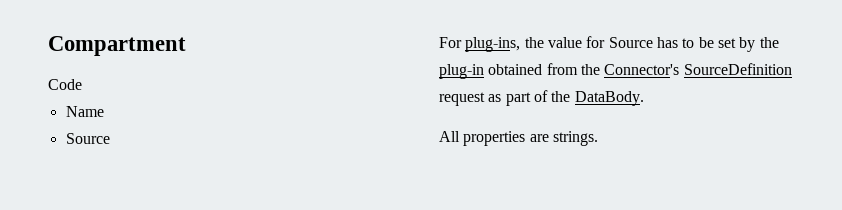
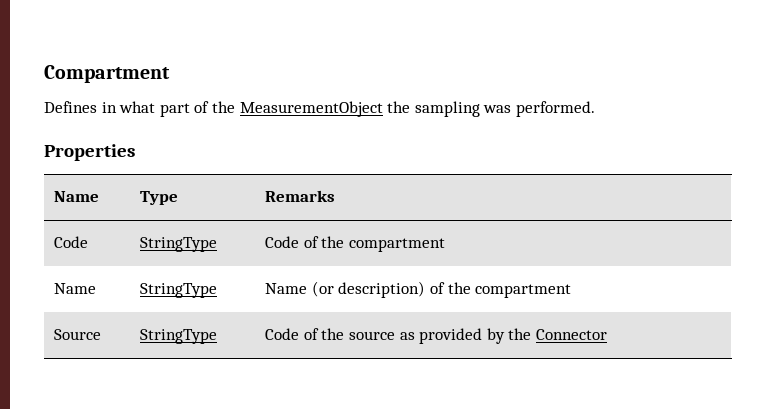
- Code
- Name
- Source
- For plug-ins, the value for Source has to be set by the plug-in obtained from the Connector's SourceDefinition request as part of the DataBody.
- All properties are strings.
+ Defines in what part of the MeasurementObject the sampling was performed.
+ Properties
+ Name | Type | Remarks
+ Code | StringType | Code of the compartment
+ Name | StringType | Name (or description) of the compartment
+ Source | StringType | Code of the source as provided by the Connector

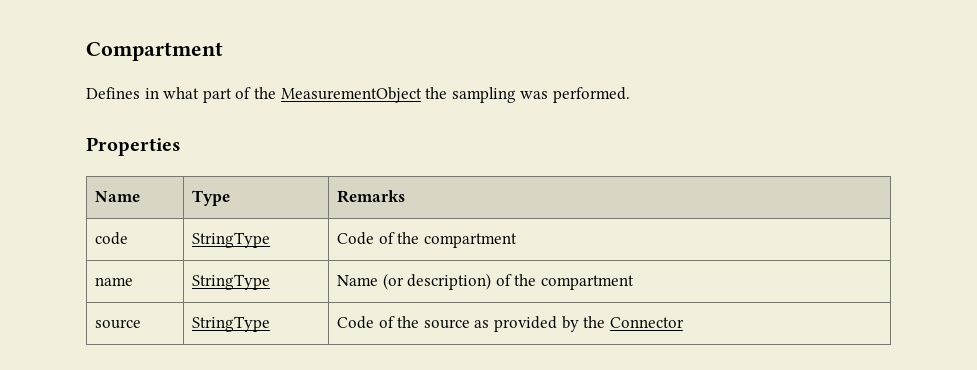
- Code | StringType | Code of the compartment
+ code | StringType | Code of the compartment
- Name | StringType | Name (or description) of the compartment
+ name | StringType | Name (or description) of the compartment
- Source | StringType | Code of the source as provided by the Connector
+ source | StringType | Code of the source as provided by the Connector

